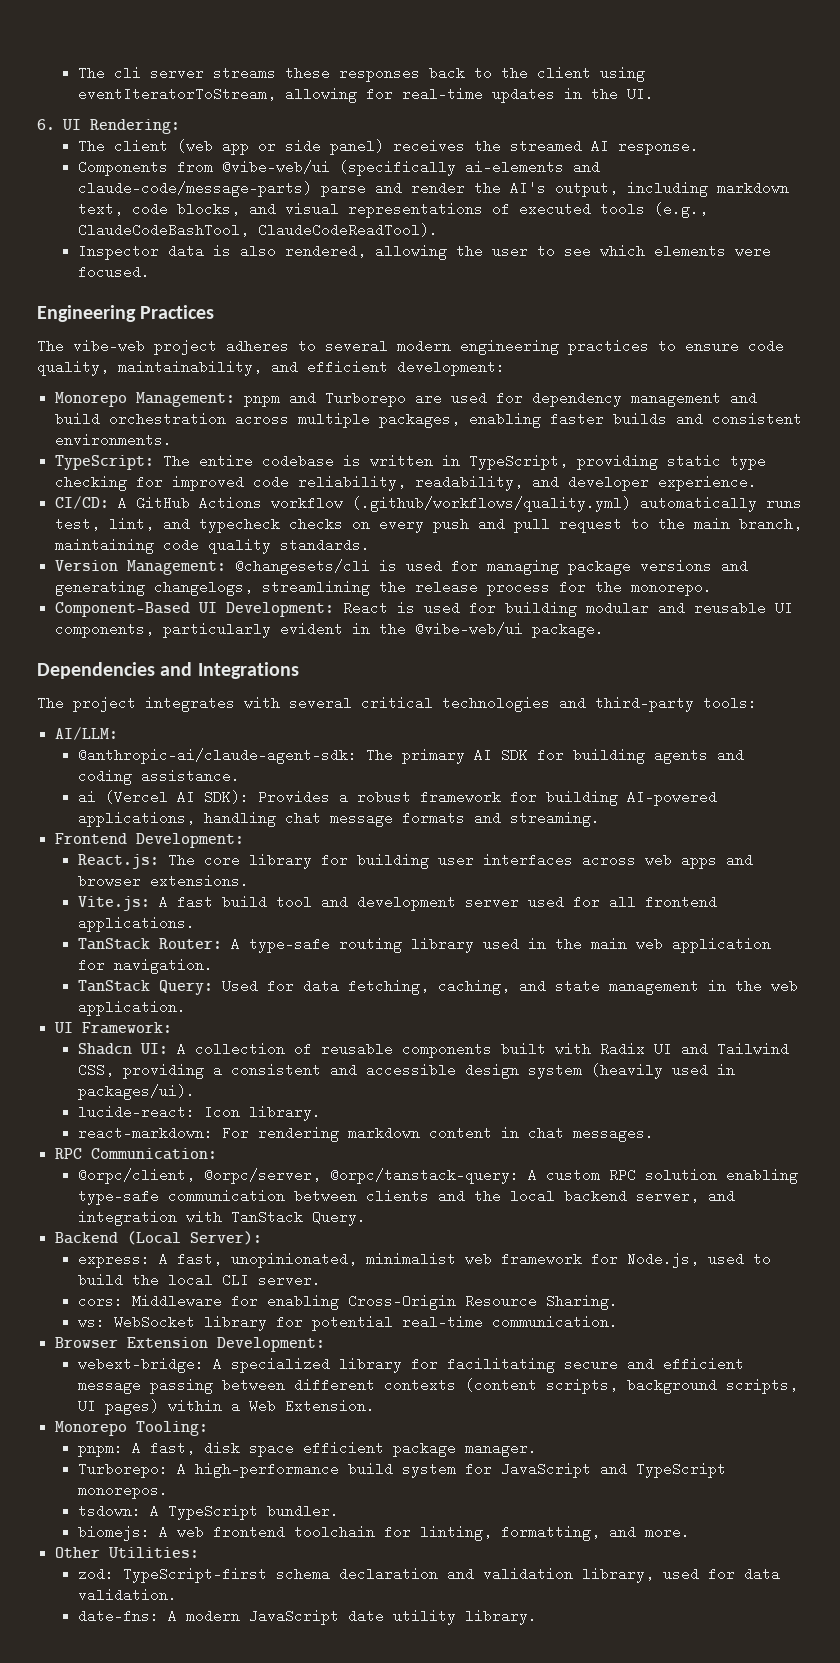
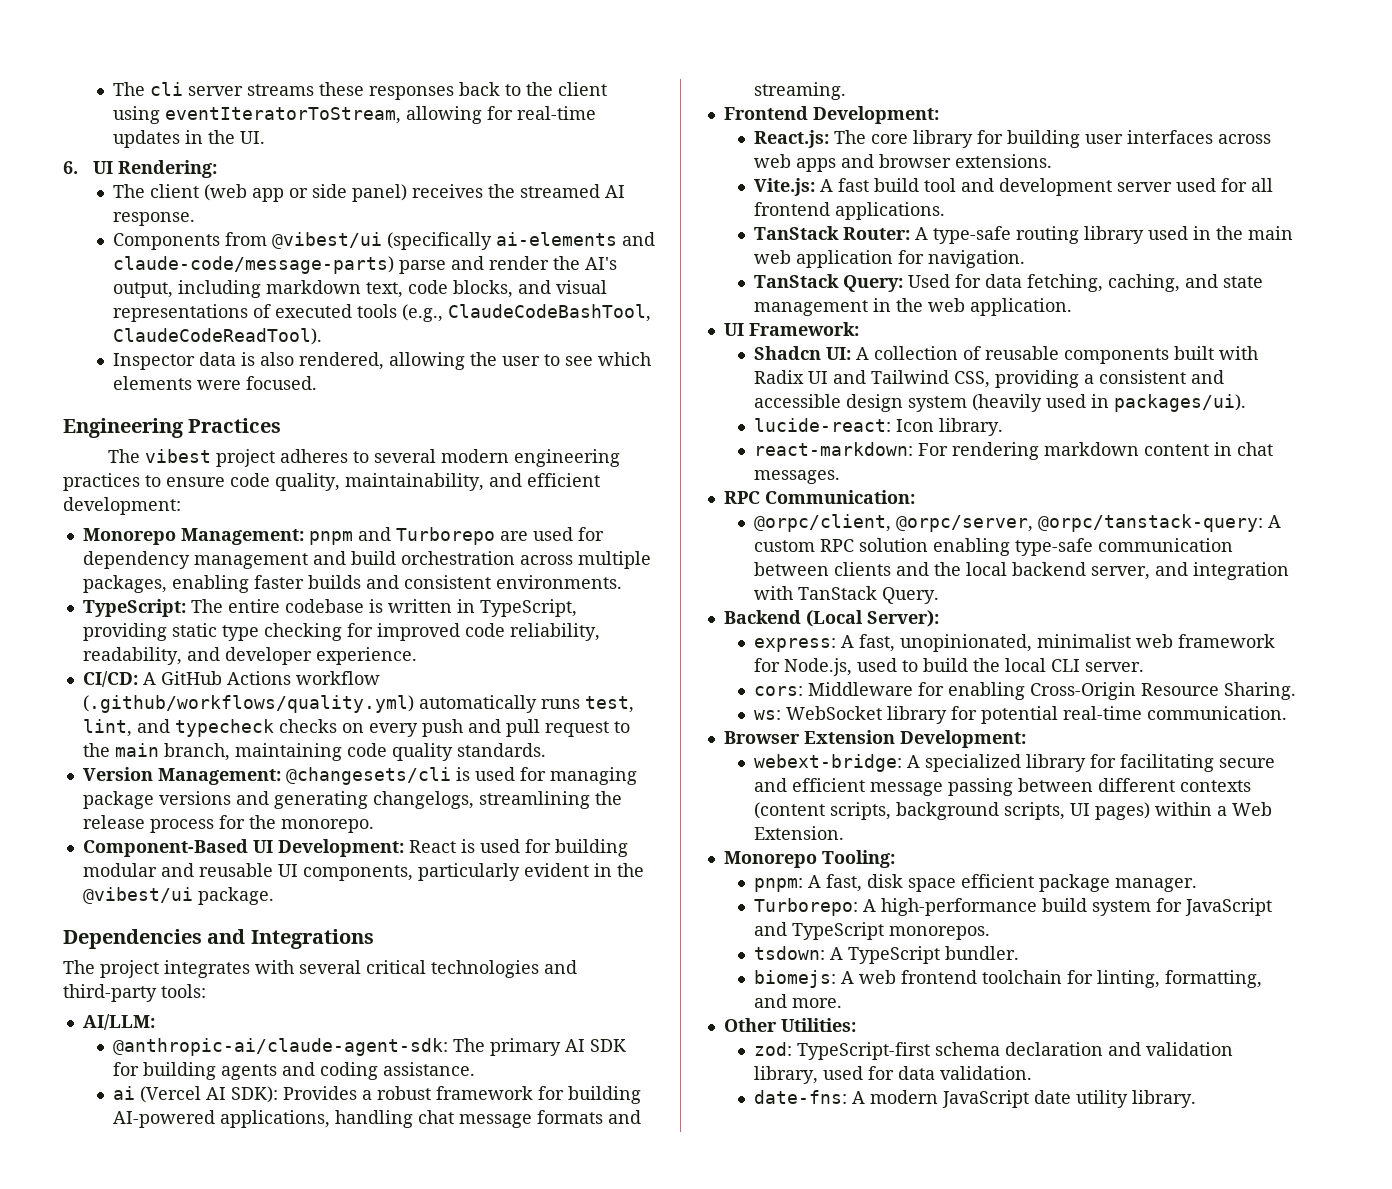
- Components from @vibe-web/ui (specifically ai-elements and claude-code/message-parts) parse and render the AI's output, including markdown text, code blocks, and visual representations of executed tools (e.g., ClaudeCodeBashTool, ClaudeCodeReadTool).
+ Components from @vibest/ui (specifically ai-elements and claude-code/message-parts) parse and render the AI's output, including markdown text, code blocks, and visual representations of executed tools (e.g., ClaudeCodeBashTool, ClaudeCodeReadTool).
- The vibe-web project adheres to several modern engineering practices to ensure code quality, maintainability, and efficient development:
+ The vibest project adheres to several modern engineering practices to ensure code quality, maintainability, and efficient development:
- Component-Based UI Development: React is used for building modular and reusable UI components, particularly evident in the @vibe-web/ui package.
+ Component-Based UI Development: React is used for building modular and reusable UI components, particularly evident in the @vibest/ui package.

